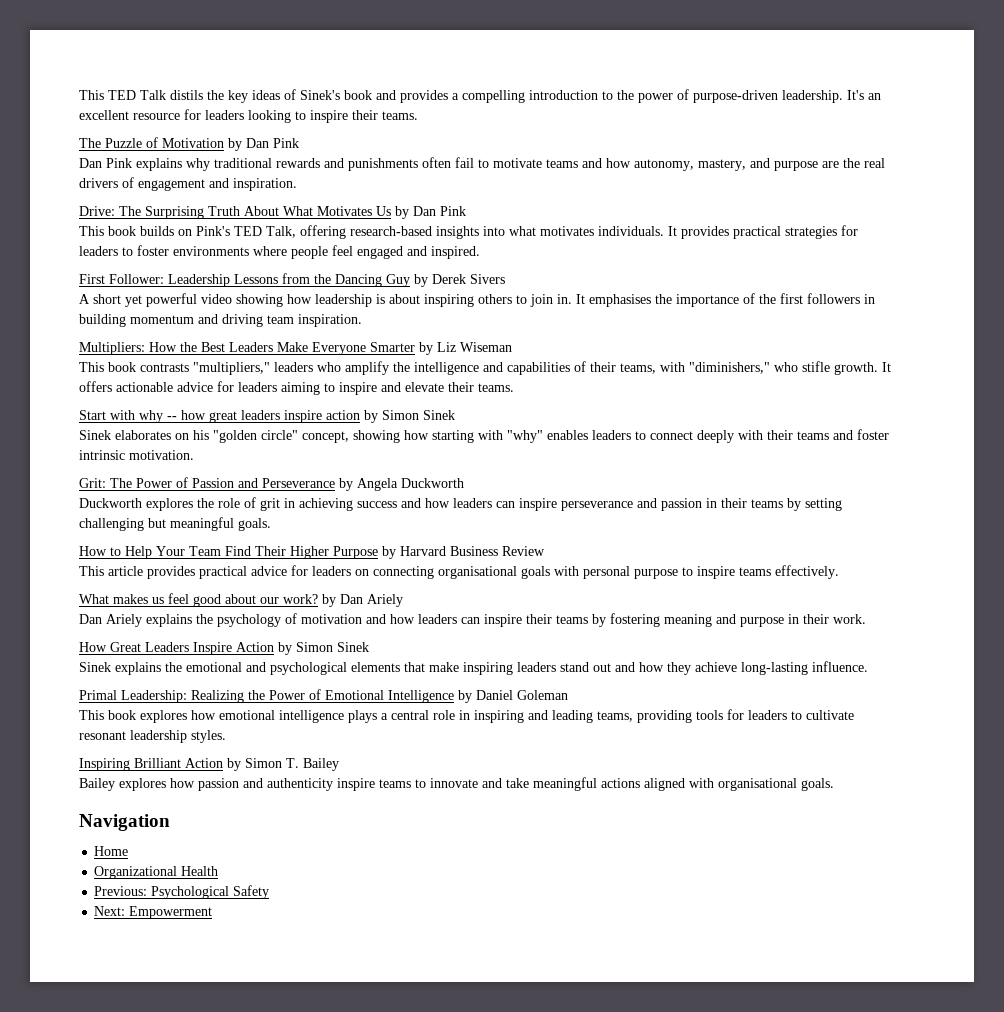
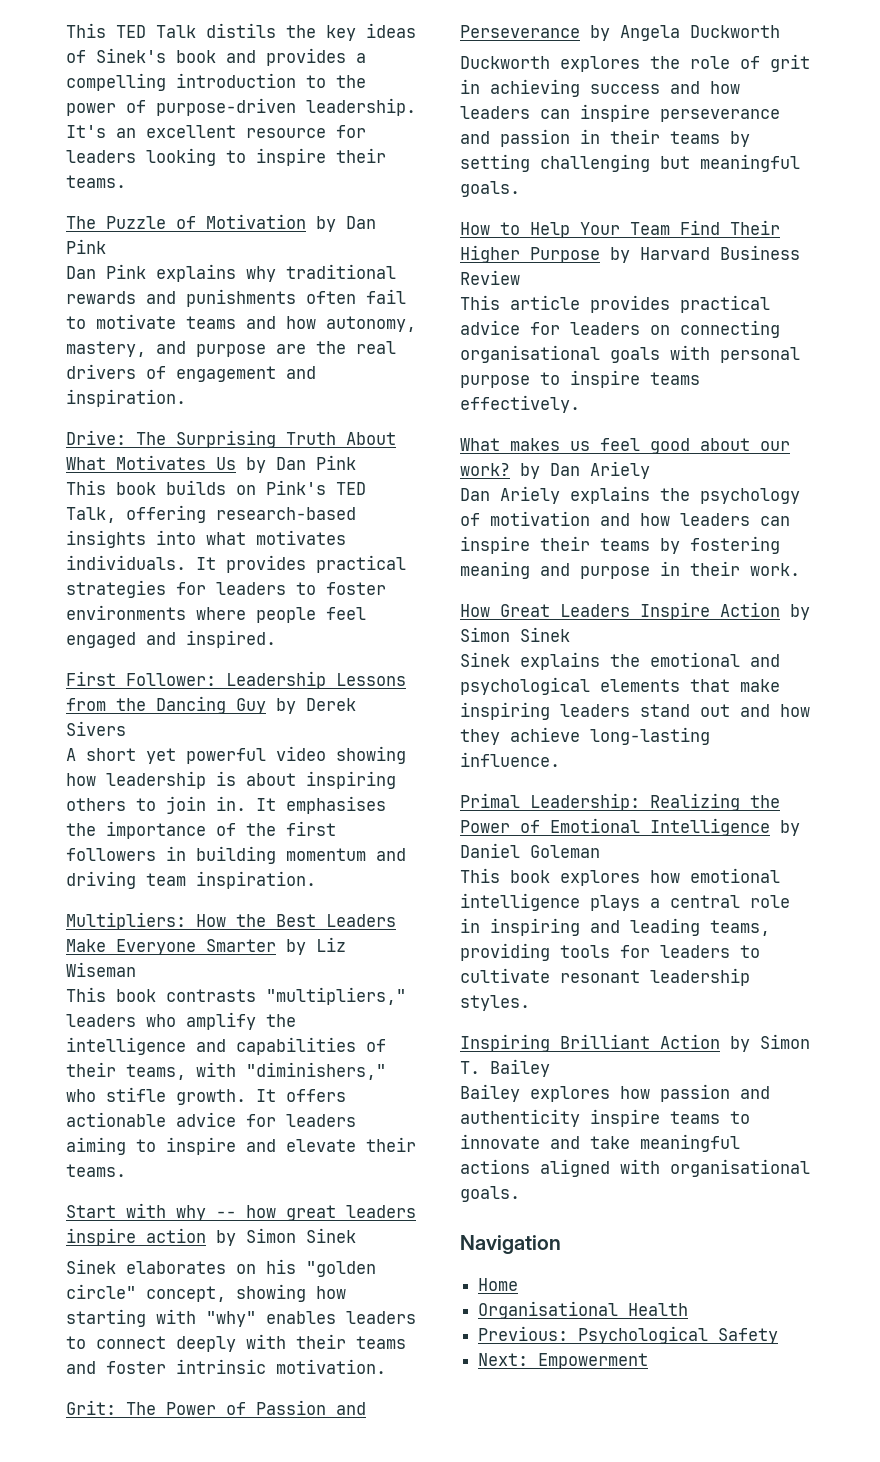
- Organizational Health
+ Organisational Health

